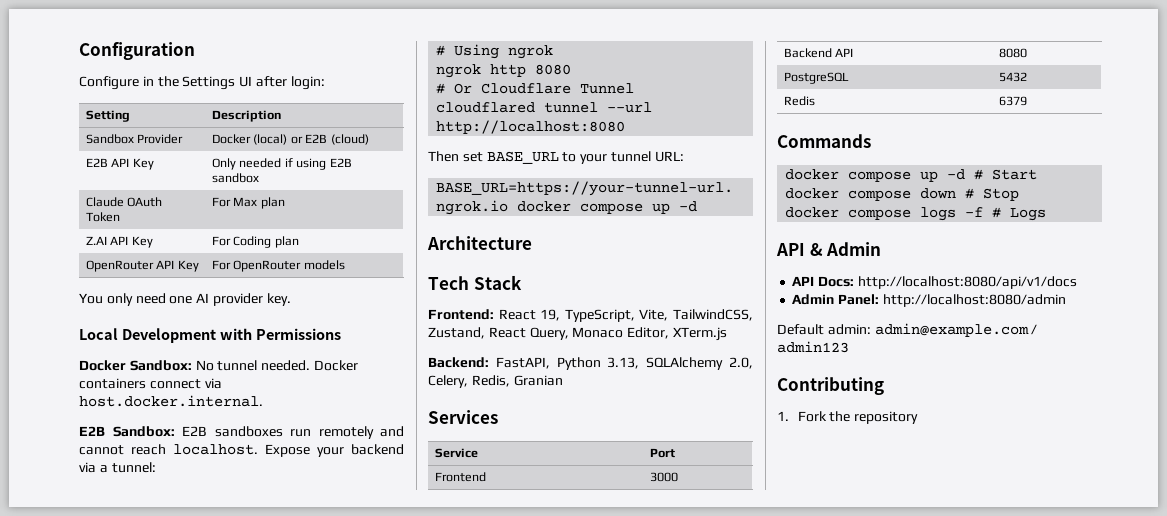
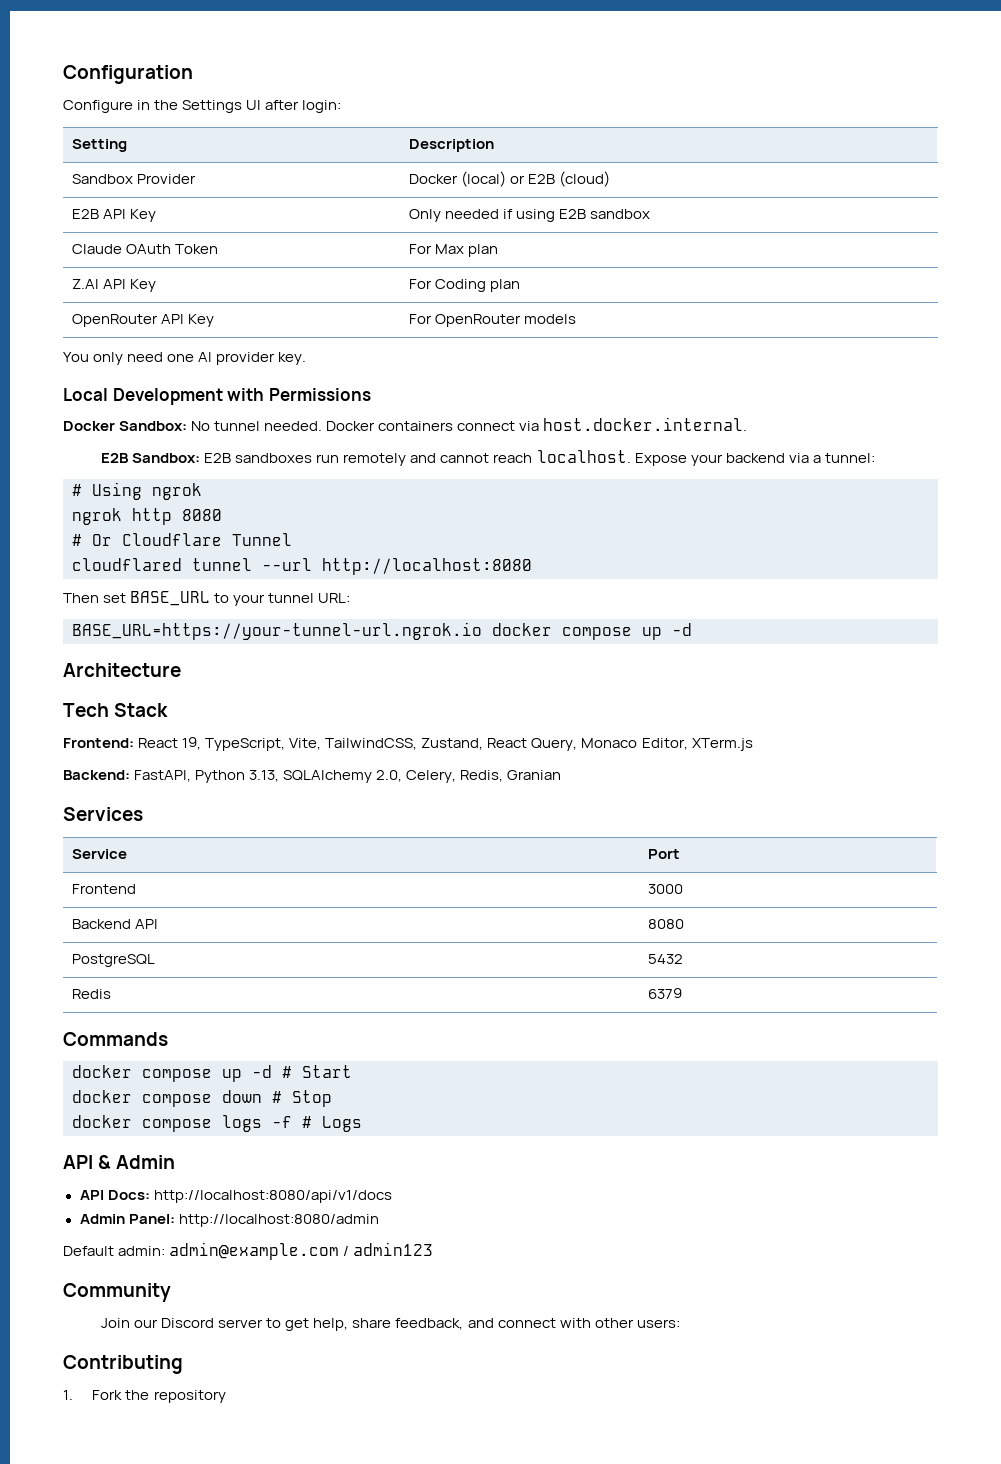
+ Community
+ Join our Discord server to get help, share feedback, and connect with other users:

